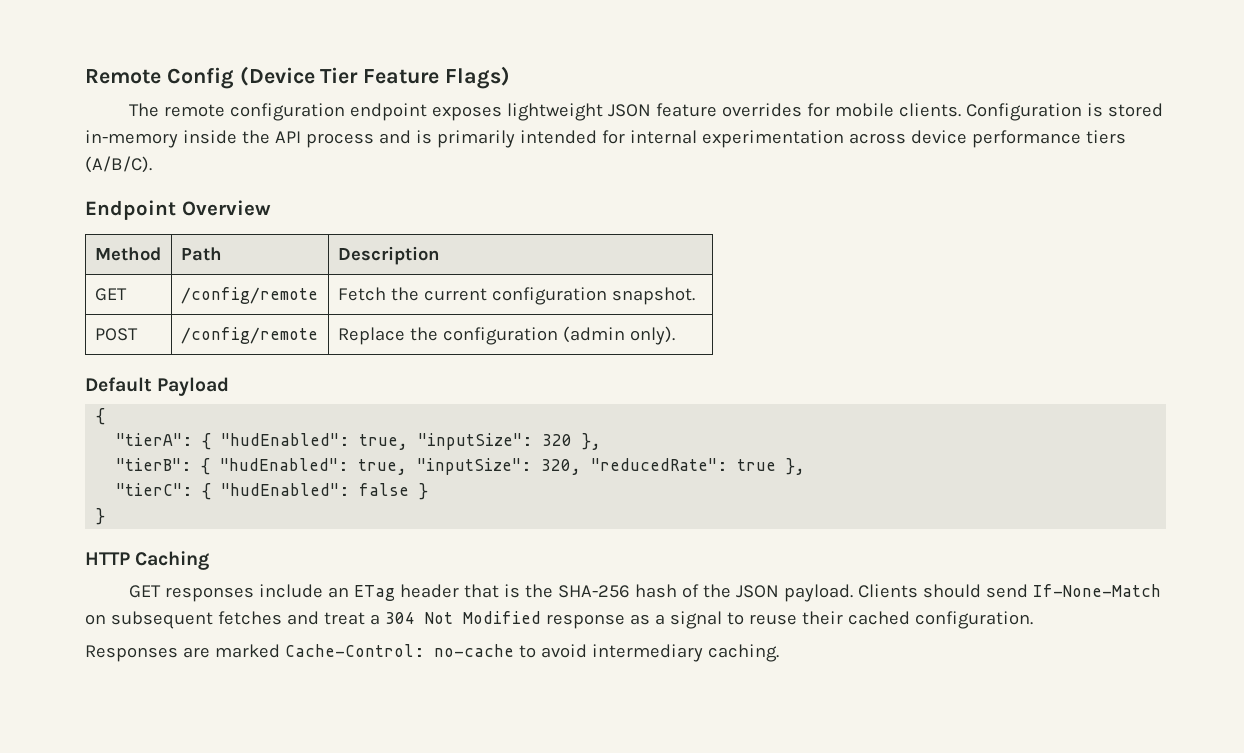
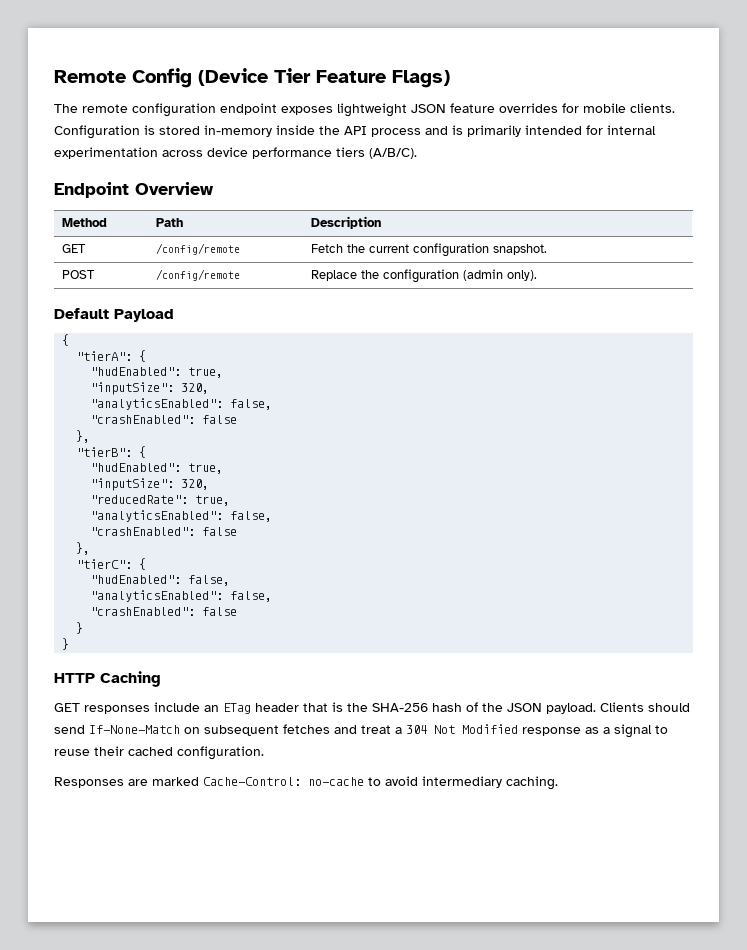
- "tierA": { "hudEnabled": true, "inputSize": 320 },
+ "tierA": {
+ "hudEnabled": true,
+ "inputSize": 320,
+ "analyticsEnabled": false,
+ "crashEnabled": false
+ },
- "tierB": { "hudEnabled": true, "inputSize": 320, "reducedRate": true },
- "tierC": { "hudEnabled": false }
+ "tierB": {
+ "hudEnabled": true,
+ "inputSize": 320,
+ "reducedRate": true,
+ "analyticsEnabled": false,
+ "crashEnabled": false
+ },
+ "tierC": {
+ "hudEnabled": false,
+ "analyticsEnabled": false,
+ "crashEnabled": false
+ }

